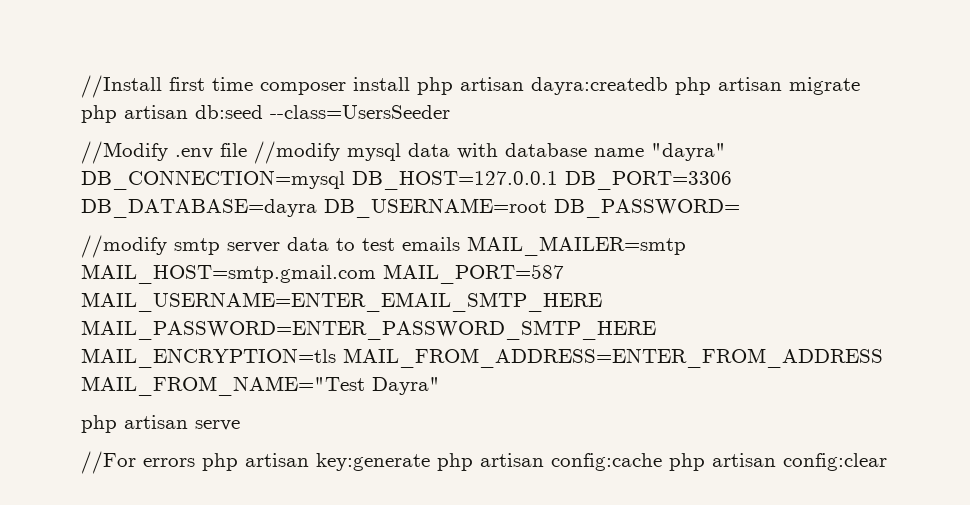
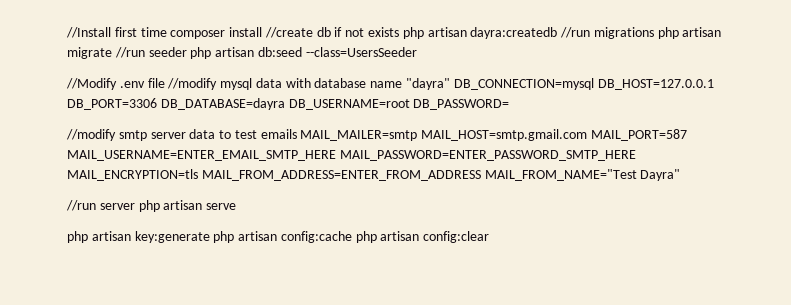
- //Install first time composer install php artisan dayra:createdb php artisan migrate php artisan db:seed --class=UsersSeeder
+ //Install first time composer install //create db if not exists php artisan dayra:createdb //run migrations php artisan migrate //run seeder php artisan db:seed --class=UsersSeeder
- php artisan serve
+ //run server php artisan serve
- //For errors php artisan key:generate php artisan config:cache php artisan config:clear
+ php artisan key:generate php artisan config:cache php artisan config:clear

